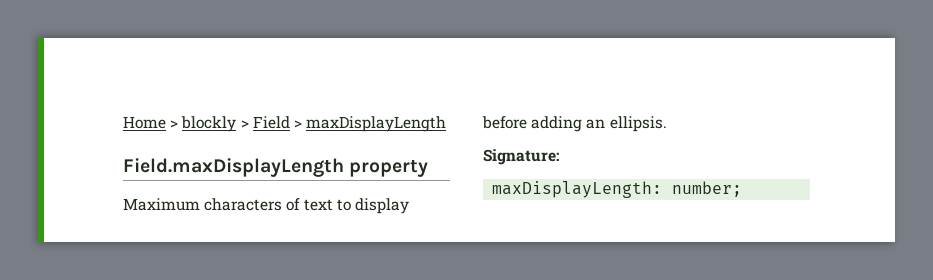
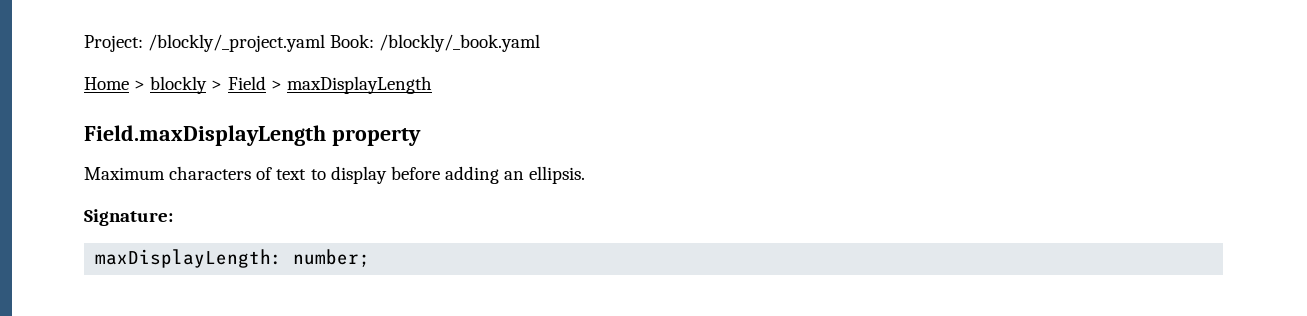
+ Project: /blockly/_project.yaml Book: /blockly/_book.yaml

